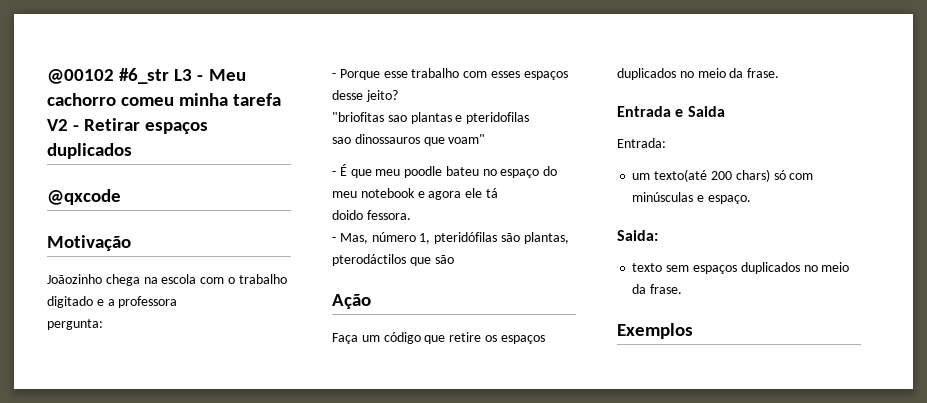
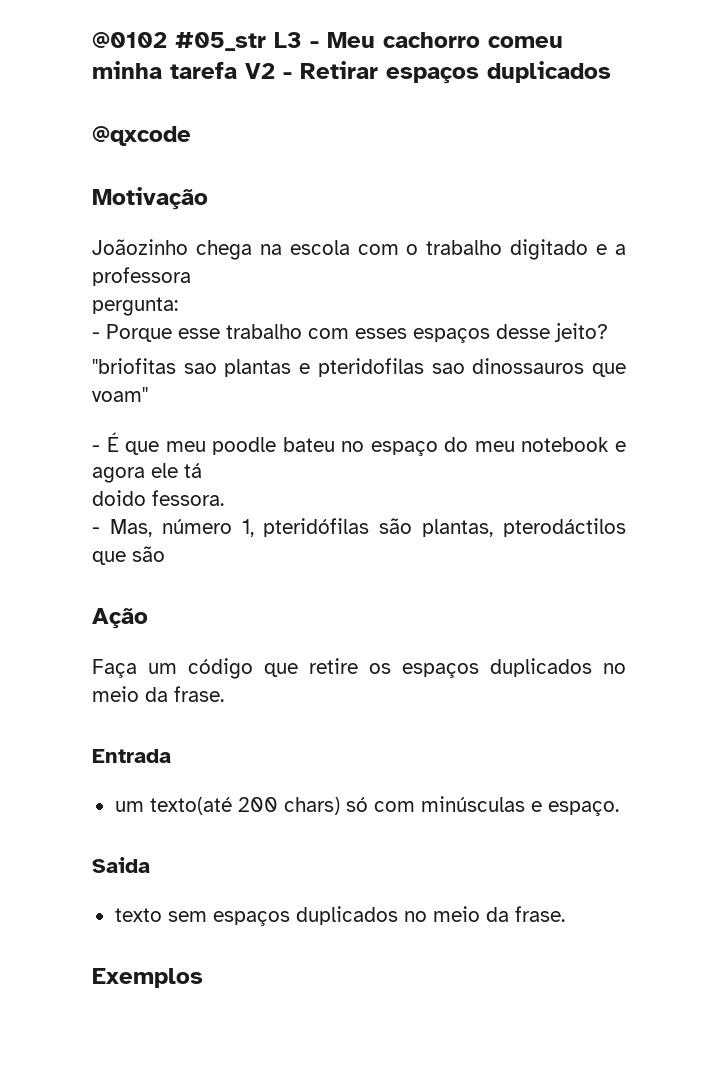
- @00102 #6_str L3 - Meu cachorro comeu minha tarefa V2 - Retirar espaços duplicados
+ @0102 #05_str L3 - Meu cachorro comeu minha tarefa V2 - Retirar espaços duplicados
- "briofitas sao plantas e pteridofilas
- sao dinossauros que voam"
+ "briofitas sao plantas e pteridofilas sao dinossauros que voam"
- Entrada e Saida
- Entrada:
+ Entrada
- Saida:
+ Saida

